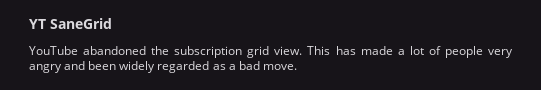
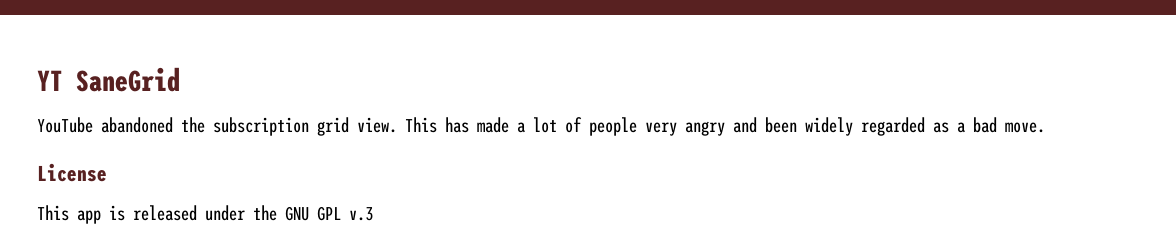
+ License
+ This app is released under the GNU GPL v.3

